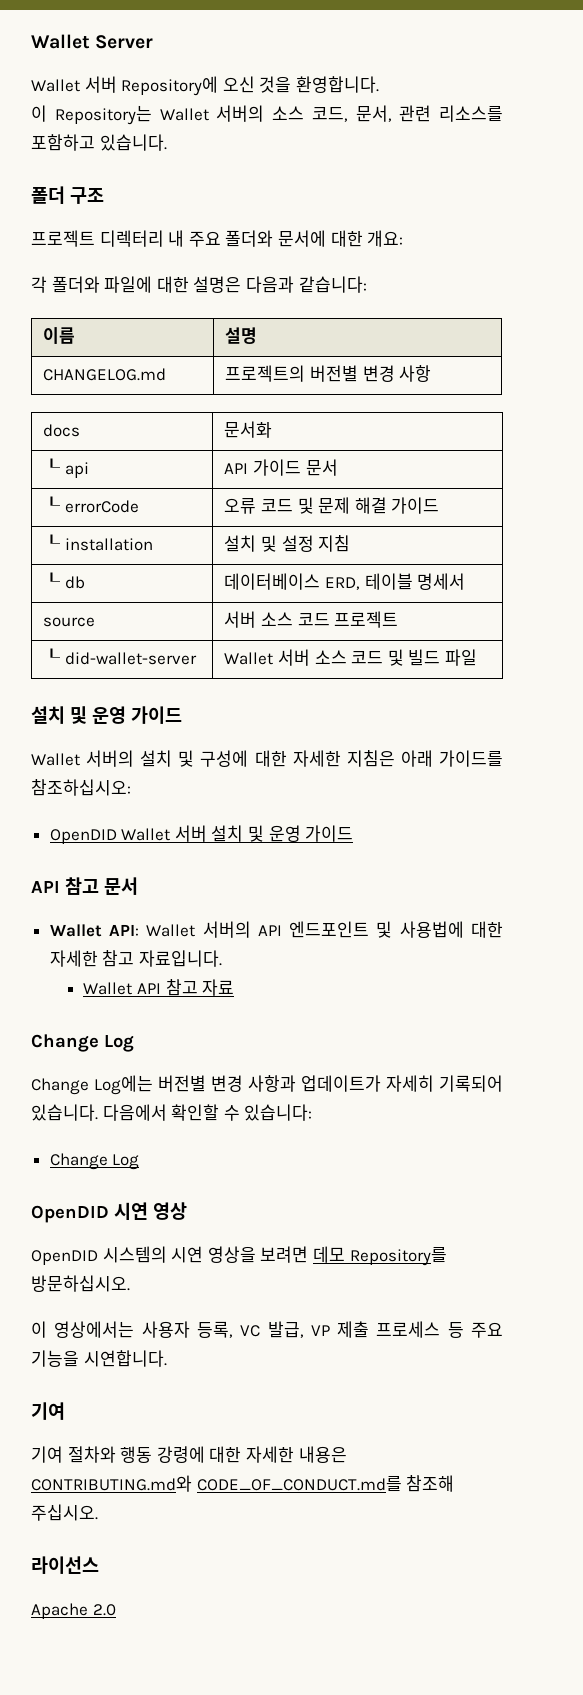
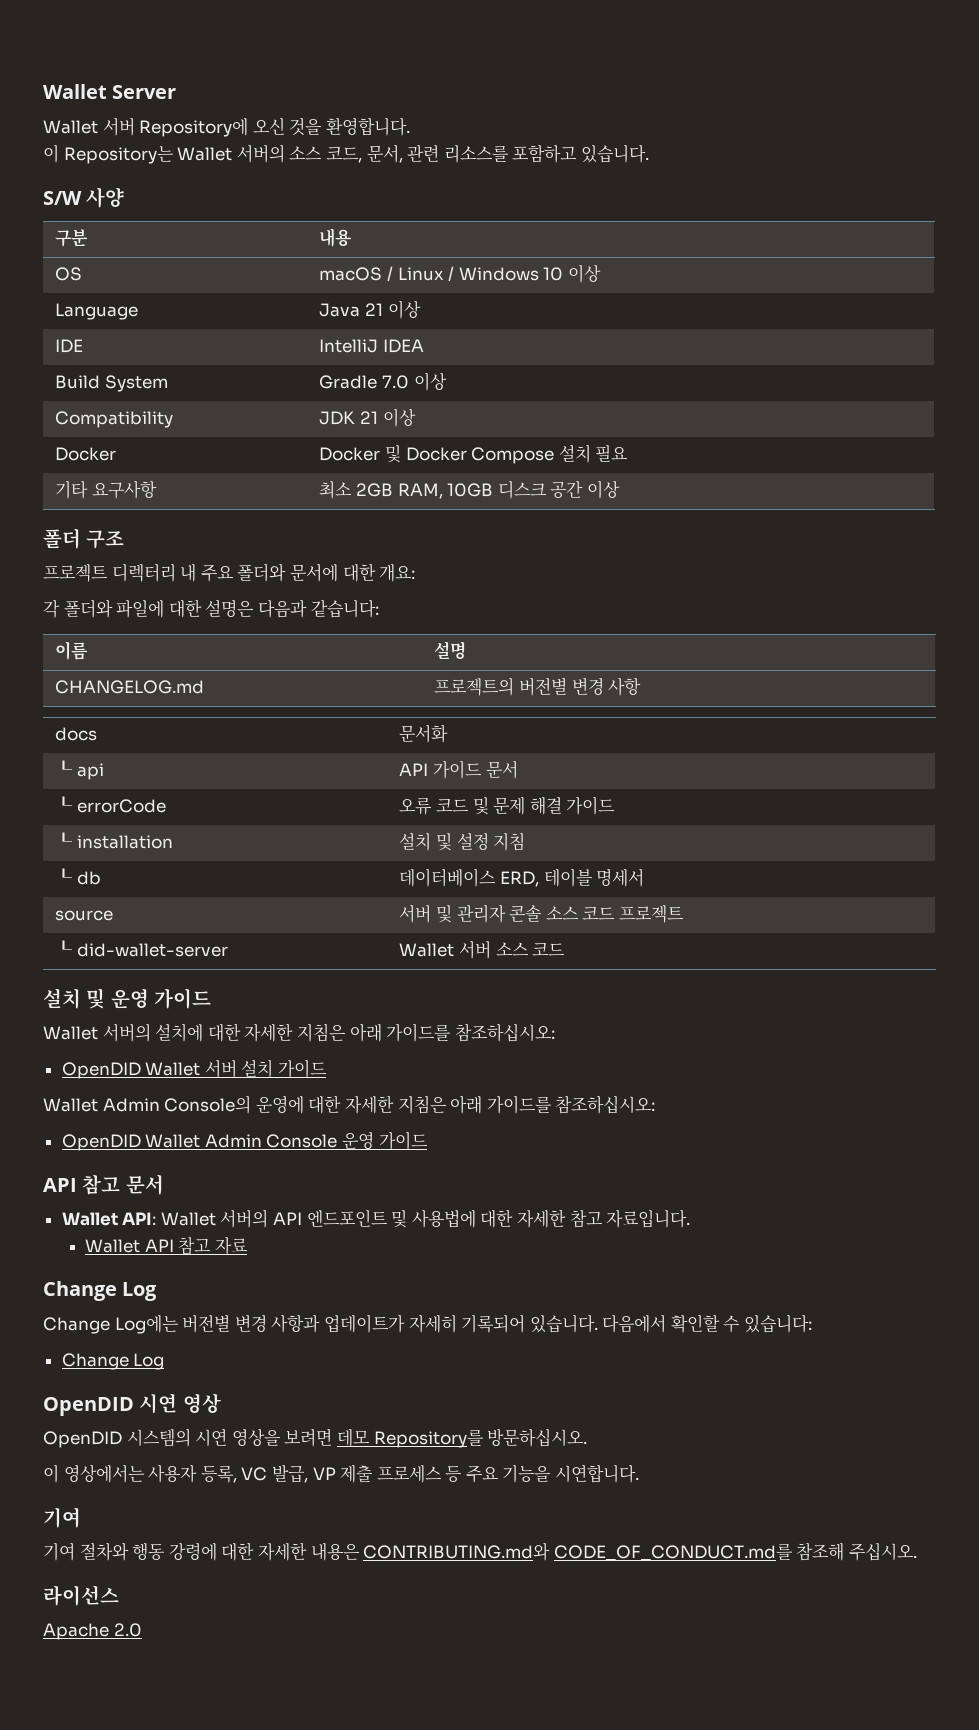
+ S/W 사양
+ 구분 | 내용
+ OS | macOS / Linux / Windows 10 이상
+ Language | Java 21 이상
+ IDE | IntelliJ IDEA
+ Build System | Gradle 7.0 이상
+ Compatibility | JDK 21 이상
+ Docker | Docker 및 Docker Compose 설치 필요
+ 기타 요구사항 | 최소 2GB RAM, 10GB 디스크 공간 이상
- source | 서버 소스 코드 프로젝트
+ source | 서버 및 관리자 콘솔 소스 코드 프로젝트
- ┖ did-wallet-server | Wallet 서버 소스 코드 및 빌드 파일
+ ┖ did-wallet-server | Wallet 서버 소스 코드
- Wallet 서버의 설치 및 구성에 대한 자세한 지침은 아래 가이드를 참조하십시오:
+ Wallet 서버의 설치에 대한 자세한 지침은 아래 가이드를 참조하십시오:
- OpenDID Wallet 서버 설치 및 운영 가이드
+ OpenDID Wallet 서버 설치 가이드
+ Wallet Admin Console의 운영에 대한 자세한 지침은 아래 가이드를 참조하십시오:
+ OpenDID Wallet Admin Console 운영 가이드

